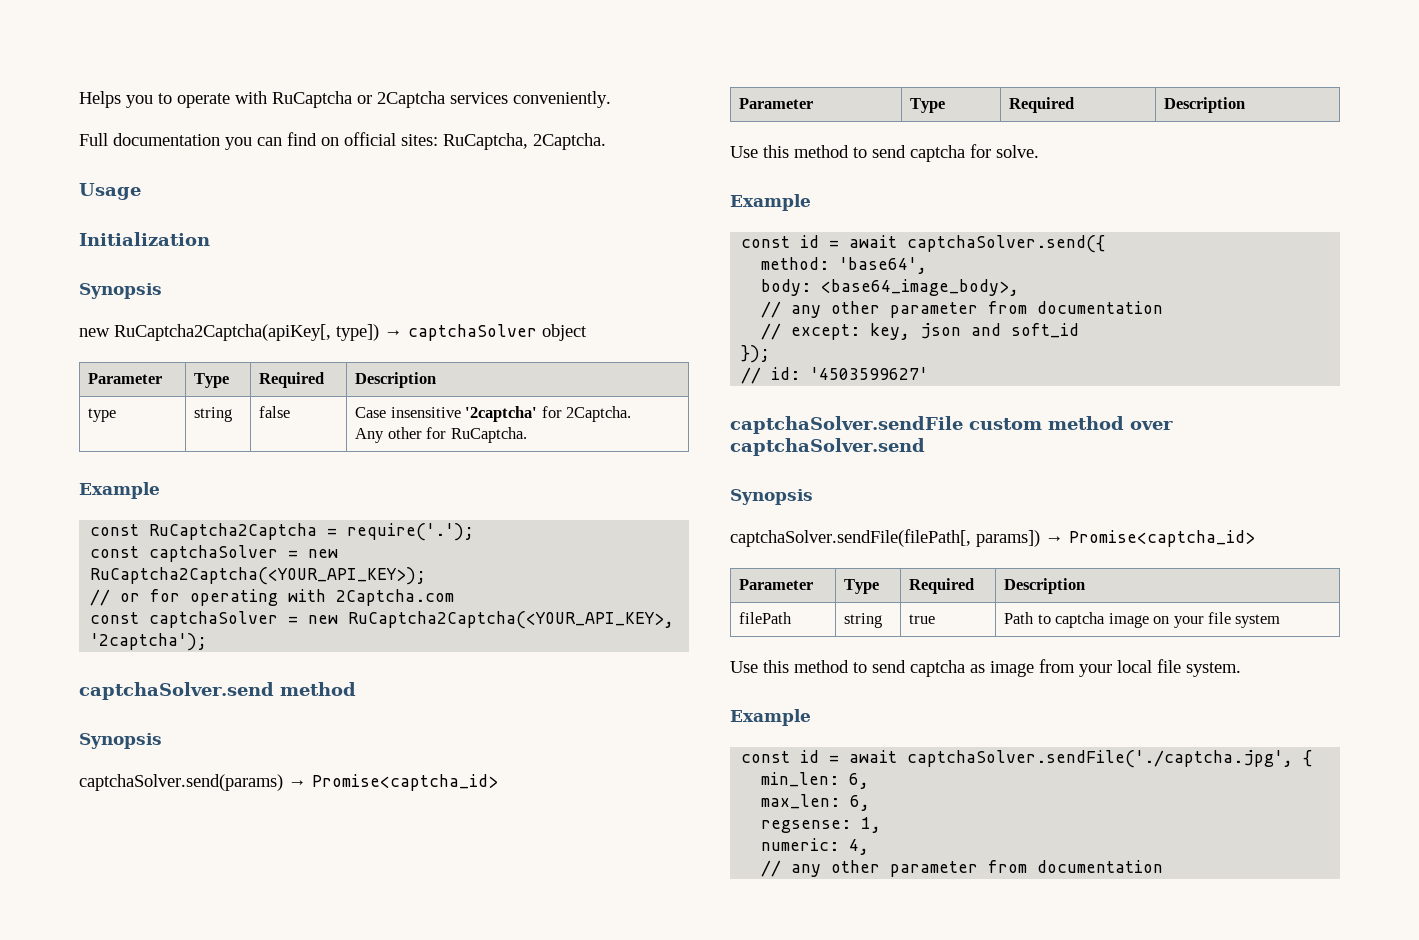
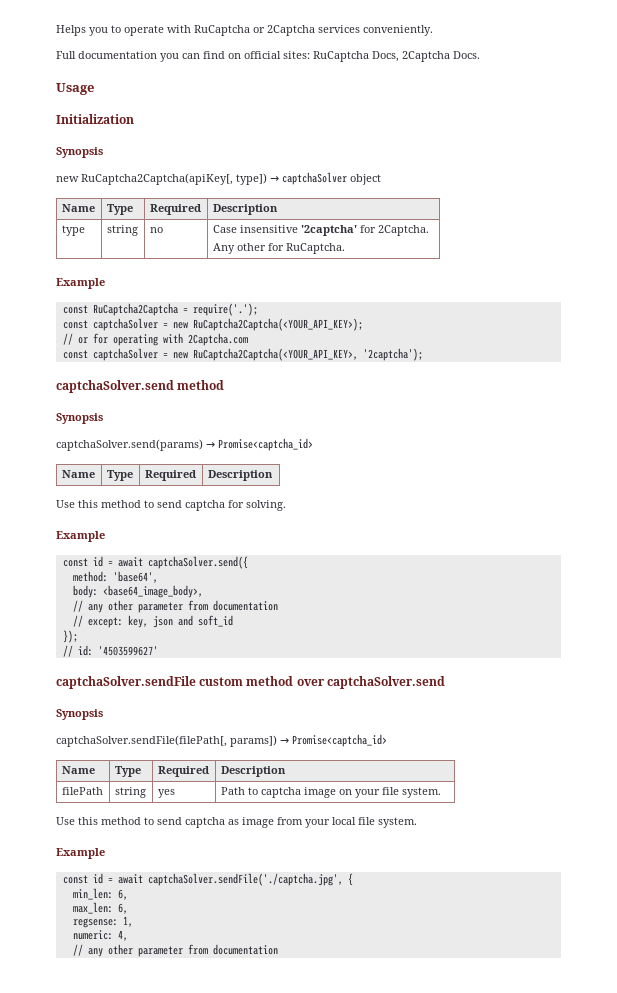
- Full documentation you can find on official sites: RuCaptcha, 2Captcha.
+ Full documentation you can find on official sites: RuCaptcha Docs, 2Captcha Docs.
  new RuCaptcha2Captcha(apiKey[, type]) → captchaSolver object
- Parameter | Type | Required | Description
+ Name | Type | Required | Description
- type | string | false | Case insensitive '2captcha' for 2Captcha.
+ type | string | no | Case insensitive '2captcha' for 2Captcha.
  captchaSolver.send(params) → Promise<captcha_id>
- Parameter | Type | Required | Description
+ Name | Type | Required | Description
- Use this method to send captcha for solve.
+ Use this method to send captcha for solving.
  captchaSolver.sendFile(filePath[, params]) → Promise<captcha_id>
- Parameter | Type | Required | Description
+ Name | Type | Required | Description
- filePath | string | true | Path to captcha image on your file system
+ filePath | string | yes | Path to captcha image on your file system.

